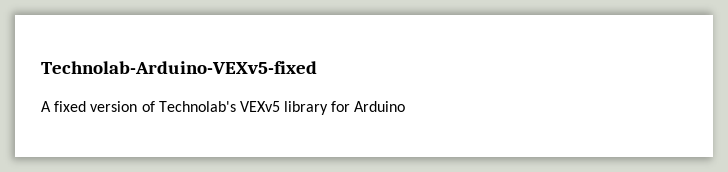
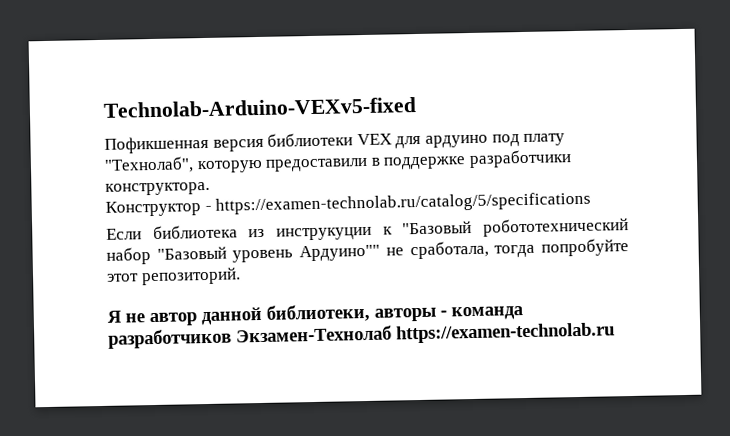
- A fixed version of Technolab's VEXv5 library for Arduino
+ Пофикшенная версия библиотеки VEX для ардуино под плату "Технолаб", которую предоставили в поддержке разработчики конструктора.
+ Конструктор - https://examen-technolab.ru/catalog/5/specifications
+ Если библиотека из инструкуции к "Базовый робототехнический набор "Базовый уровень Ардуино"" не сработала, тогда попробуйте этот репозиторий.
+ Я не автор данной библиотеки, авторы - команда разработчиков Экзамен-Технолаб https://examen-technolab.ru

